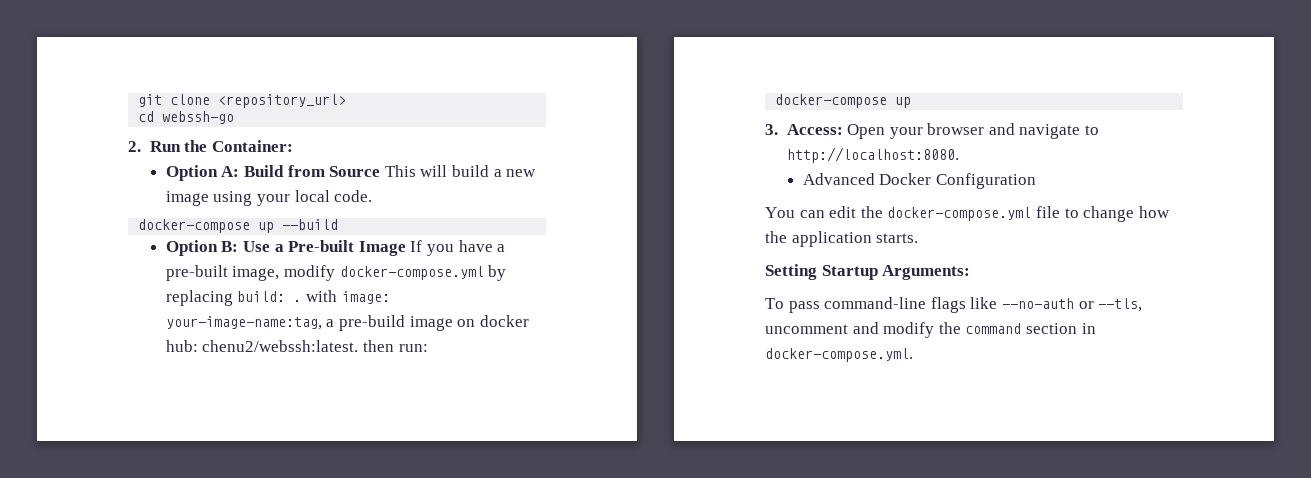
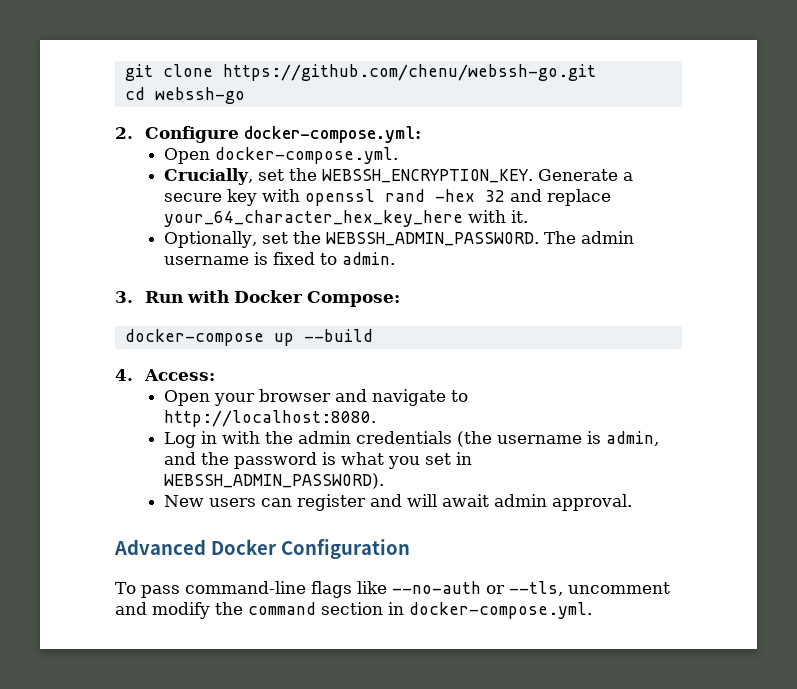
- git clone <repository_url>
+ git clone https://github.com/chenu/webssh-go.git
- 2. Run the Container:
- Option A: Build from Source This will build a new image using your local code.
+ 2. Configure docker-compose.yml:
+ Open docker-compose.yml.
+ Crucially, set the WEBSSH_ENCRYPTION_KEY. Generate a secure key with openssl rand -hex 32 and replace your_64_character_hex_key_here with it.
+ Optionally, set the WEBSSH_ADMIN_PASSWORD. The admin username is fixed to admin.
+ 3. Run with Docker Compose:
  docker-compose up --build
- Option B: Use a Pre-built Image If you have a pre-built image, modify docker-compose.yml by replacing build: . with image: your-image-name:tag, a pre-build image on docker hub: chenu2/webssh:latest. then run:
- docker-compose up
- 3. Access: Open your browser and navigate to http://localhost:8080.
+ 4. Access:
+ Open your browser and navigate to http://localhost:8080.
+ Log in with the admin credentials (the username is admin, and the password is what you set in WEBSSH_ADMIN_PASSWORD).
+ New users can register and will await admin approval.
  Advanced Docker Configuration
- You can edit the docker-compose.yml file to change how the application starts.
- Setting Startup Arguments:

